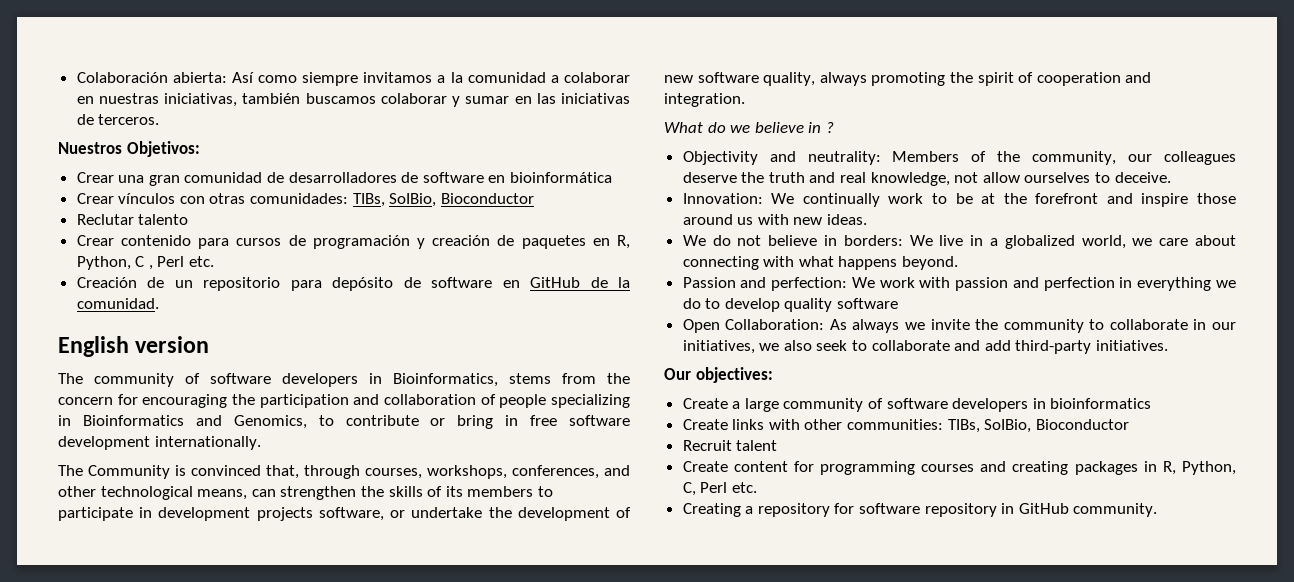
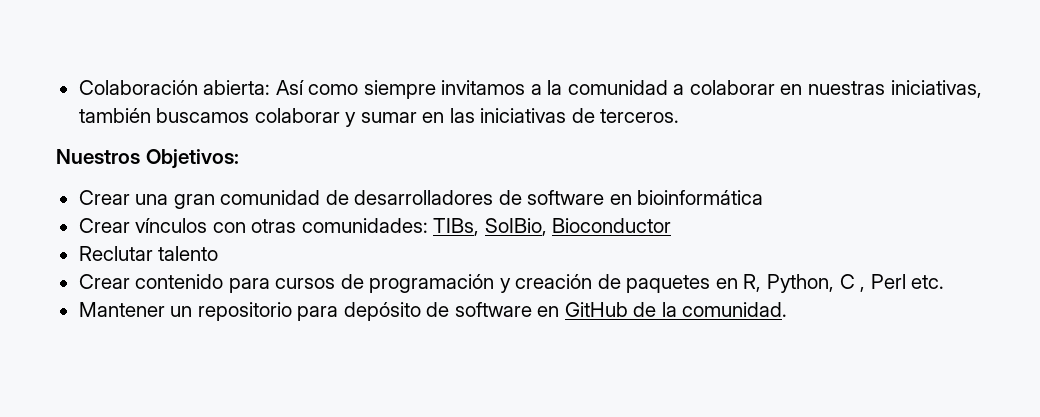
- Creación de un repositorio para depósito de software en GitHub de la comunidad.
+ Mantener un repositorio para depósito de software en GitHub de la comunidad.
- English version
- The community of software developers in Bioinformatics, stems from the concern for encouraging the participation and collaboration of people specializing in Bioinformatics and Genomics, to contribute or bring in free software development internationally.
- The Community is convinced that, through courses, workshops, conferences, and other technological means, can strengthen the skills of its members to participate in development projects software, or undertake the development of new software quality, always promoting the spirit of cooperation and integration.
- What do we believe in ?
- Objectivity and neutrality: Members of the community, our colleagues deserve the truth and real knowledge, not allow ourselves to deceive.
- Innovation: We continually work to be at the forefront and inspire those around us with new ideas.
- We do not believe in borders: We live in a globalized world, we care about connecting with what happens beyond.
- Passion and perfection: We work with passion and perfection in everything we do to develop quality software
- Open Collaboration: As always we invite the community to collaborate in our initiatives, we also seek to collaborate and add third-party initiatives.
- Our objectives:
- Create a large community of software developers in bioinformatics
- Create links with other communities: TIBs, SoIBio, Bioconductor
- Recruit talent
- Create content for programming courses and creating packages in R, Python, C, Perl etc.
- Creating a repository for software repository in GitHub community.

